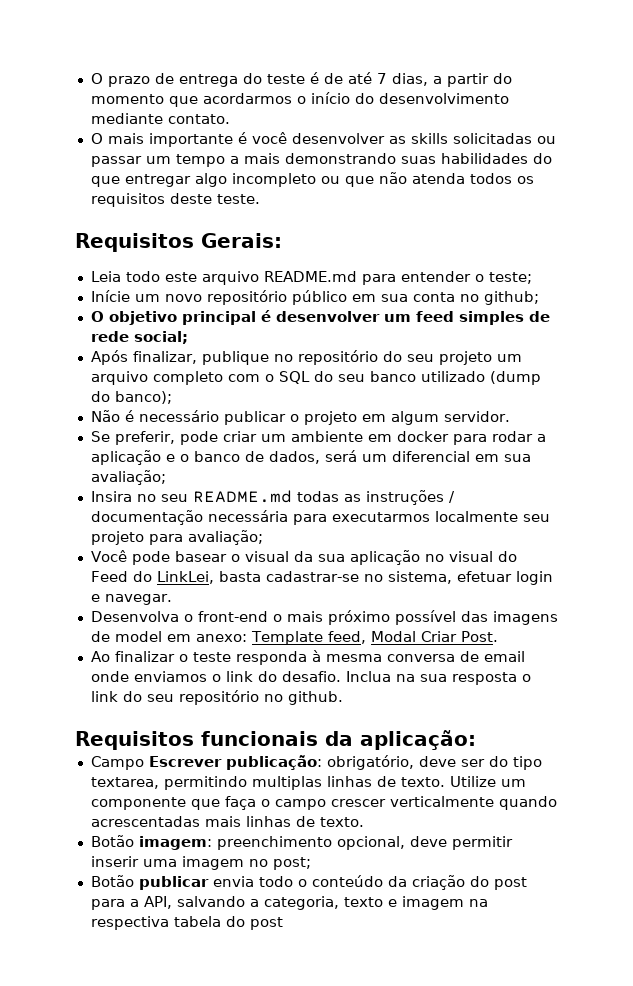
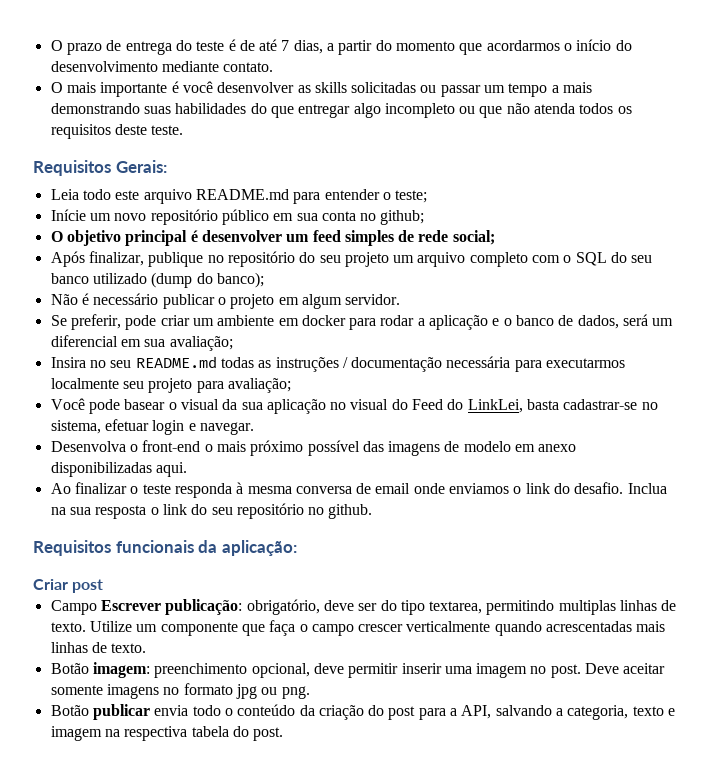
- Desenvolva o front-end o mais próximo possível das imagens de model em anexo: Template feed, Modal Criar Post.
+ Desenvolva o front-end o mais próximo possível das imagens de modelo em anexo disponibilizadas aqui.
+ Criar post
- Botão imagem: preenchimento opcional, deve permitir inserir uma imagem no post;
+ Botão imagem: preenchimento opcional, deve permitir inserir uma imagem no post. Deve aceitar somente imagens no formato jpg ou png.
- Botão publicar envia todo o conteúdo da criação do post para a API, salvando a categoria, texto e imagem na respectiva tabela do post
+ Botão publicar envia todo o conteúdo da criação do post para a API, salvando a categoria, texto e imagem na respectiva tabela do post.

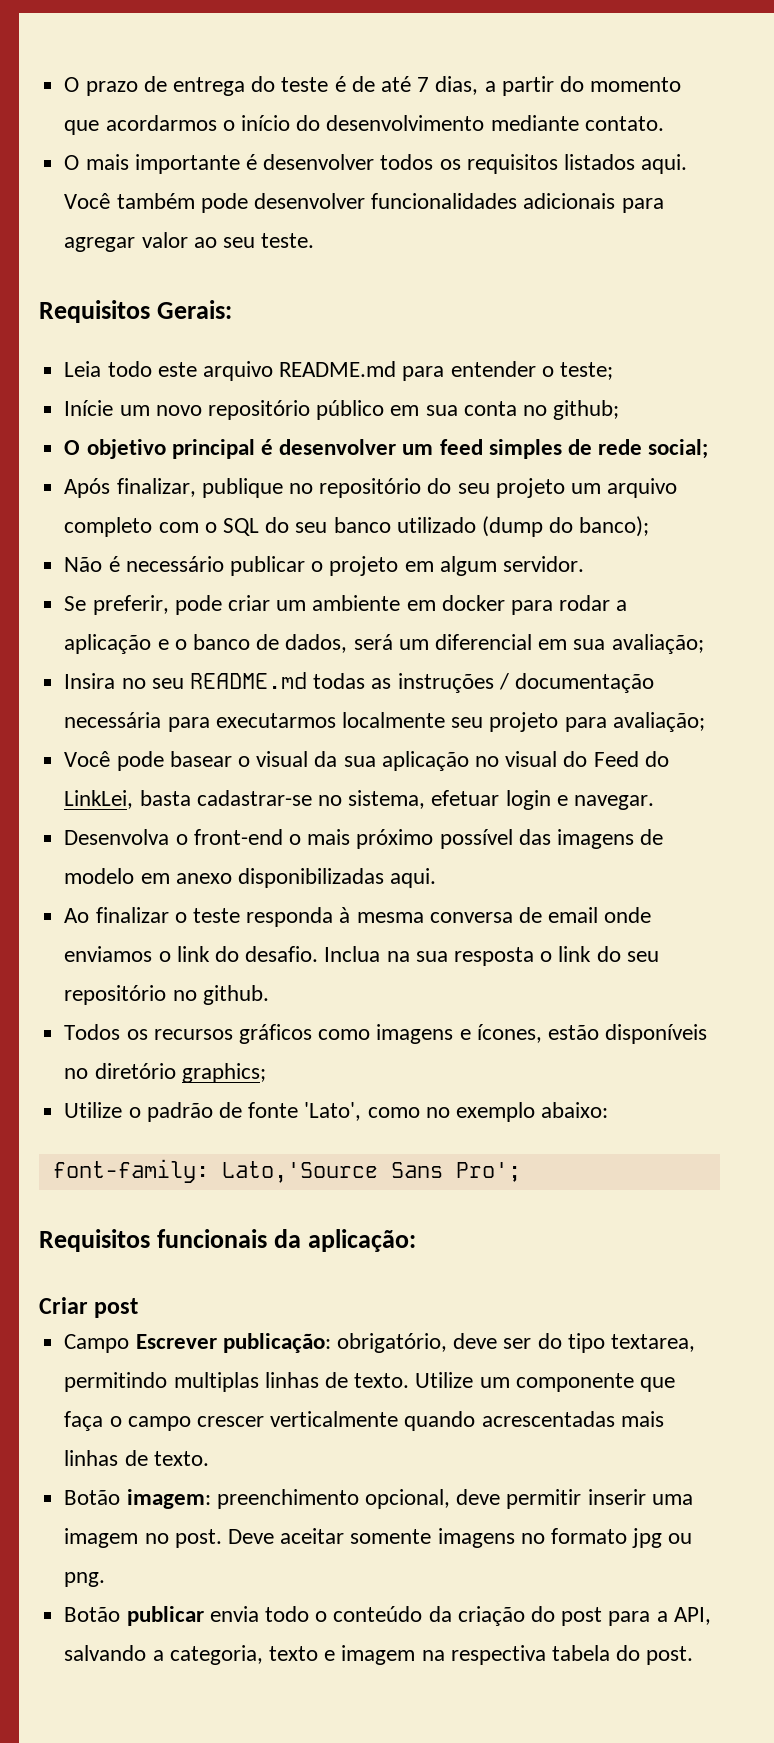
- O mais importante é você desenvolver as skills solicitadas ou passar um tempo a mais demonstrando suas habilidades do que entregar algo incompleto ou que não atenda todos os requisitos deste teste.
+ O mais importante é desenvolver todos os requisitos listados aqui. Você também pode desenvolver funcionalidades adicionais para agregar valor ao seu teste.
+ Todos os recursos gráficos como imagens e ícones, estão disponíveis no diretório graphics;
+ Utilize o padrão de fonte 'Lato', como no exemplo abaixo:
+ font-family: Lato,'Source Sans Pro';

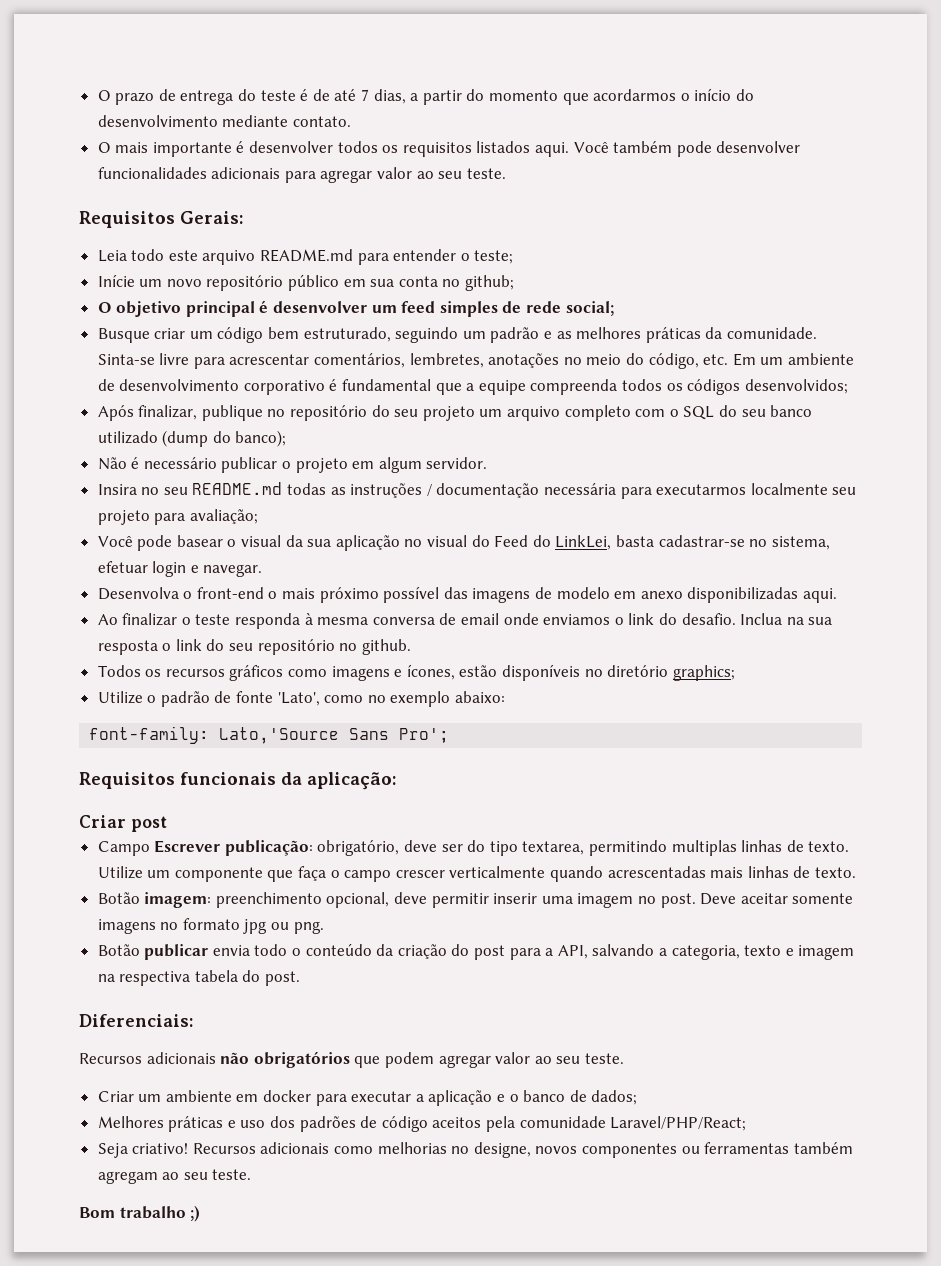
+ Busque criar um código bem estruturado, seguindo um padrão e as melhores práticas da comunidade. Sinta-se livre para acrescentar comentários, lembretes, anotações no meio do código, etc. Em um ambiente de desenvolvimento corporativo é fundamental que a equipe compreenda todos os códigos desenvolvidos;
- Se preferir, pode criar um ambiente em docker para rodar a aplicação e o banco de dados, será um diferencial em sua avaliação;
+ Diferenciais:
+ Recursos adicionais não obrigatórios que podem agregar valor ao seu teste.
+ Criar um ambiente em docker para executar a aplicação e o banco de dados;
+ Melhores práticas e uso dos padrões de código aceitos pela comunidade Laravel/PHP/React;
+ Seja criativo! Recursos adicionais como melhorias no designe, novos componentes ou ferramentas também agregam ao seu teste.
+ Bom trabalho ;)

